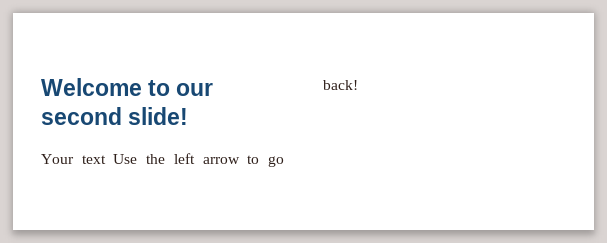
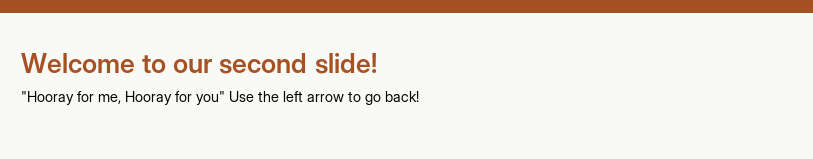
- Your text Use the left arrow to go back!
+ "Hooray for me, Hooray for you" Use the left arrow to go back!

